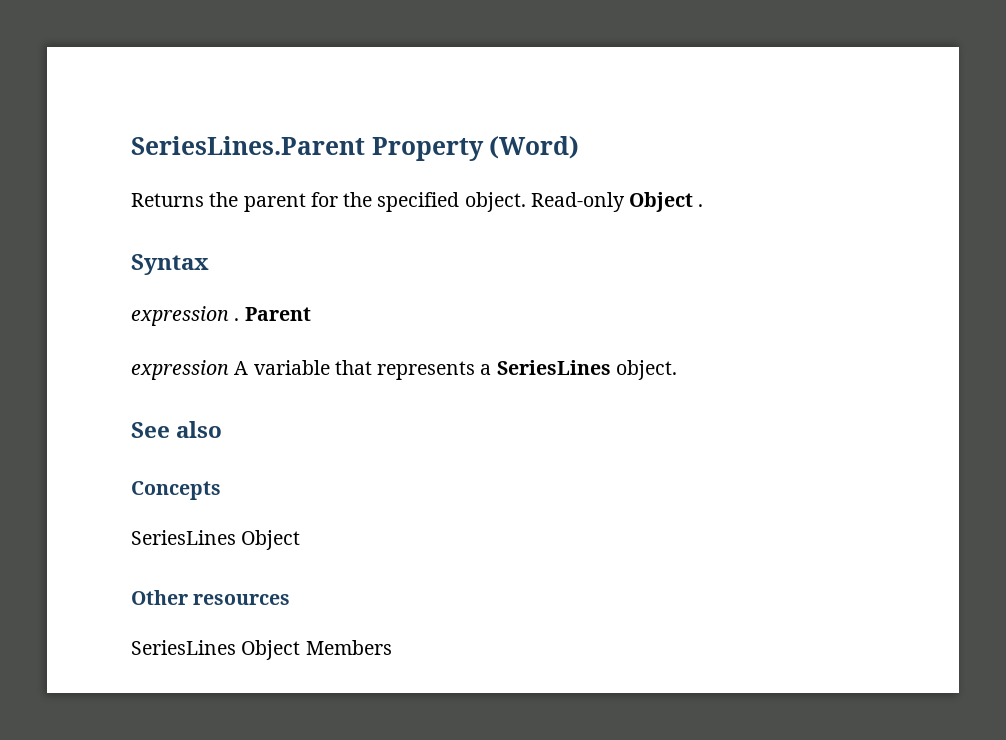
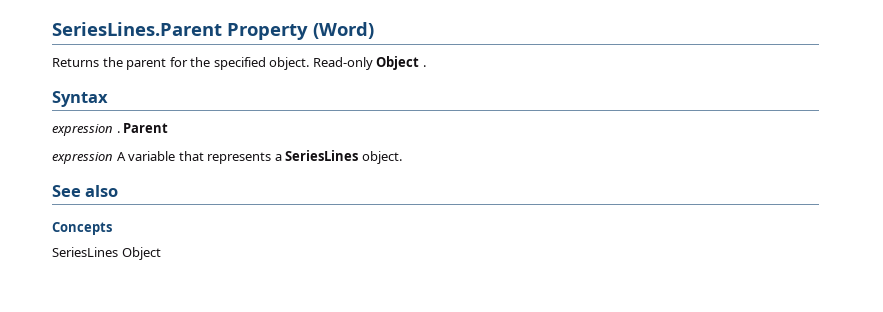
- Other resources
- SeriesLines Object Members

